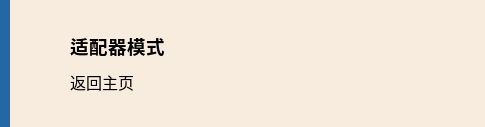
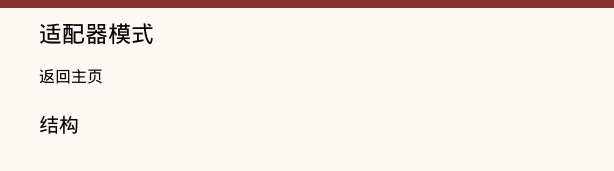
+ 结构

